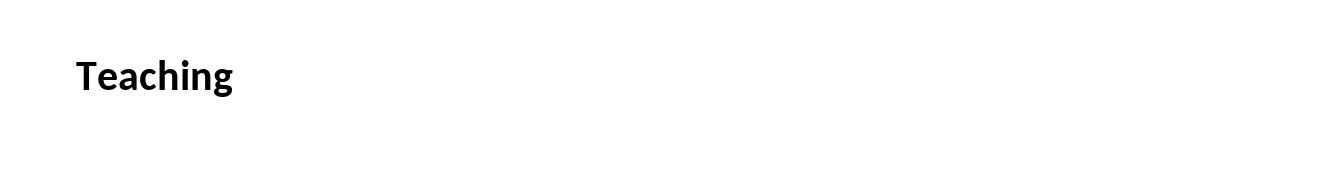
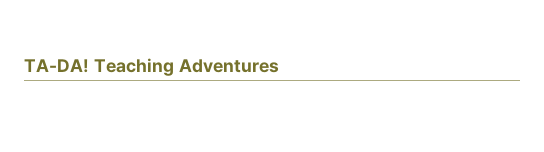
- Teaching
+ TA-DA! Teaching Adventures

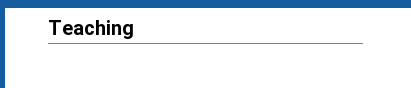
- TA-DA! Teaching Adventures
+ Teaching

